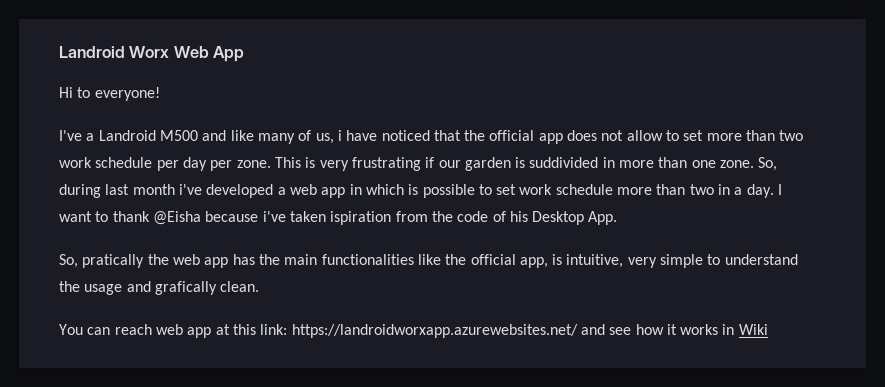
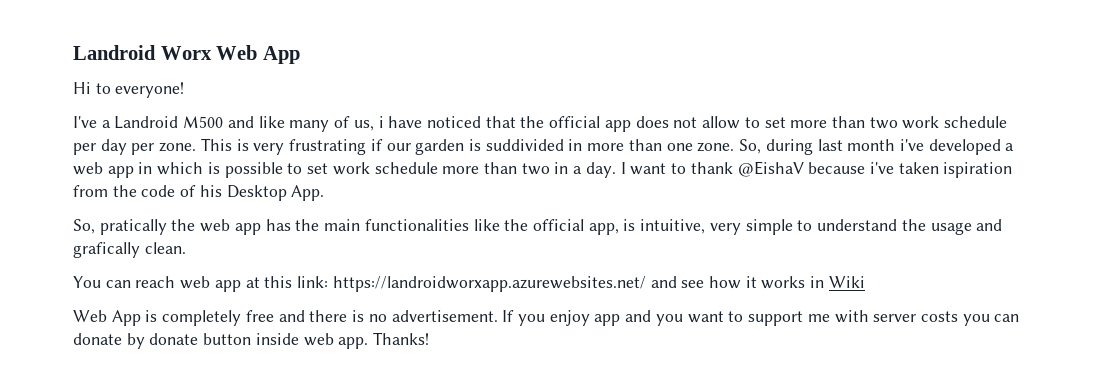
- I want to thank @Eisha because i've taken ispiration from the code of his Desktop App.
+ I want to thank @EishaV because i've taken ispiration from the code of his Desktop App.
+ Web App is completely free and there is no advertisement. If you enjoy app and you want to support me with server costs you can donate by donate button inside web app. Thanks!

